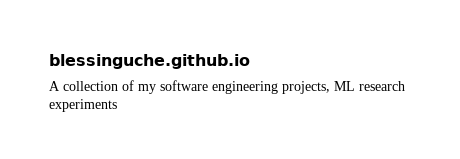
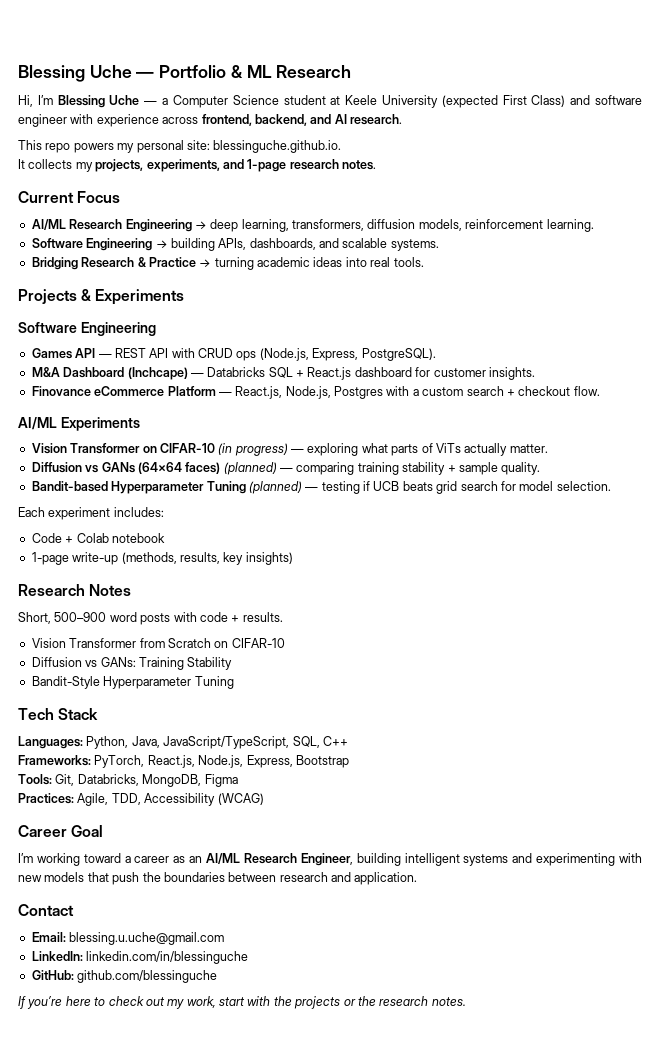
- blessinguche.github.io
- A collection of my software engineering projects, ML research experiments
+ Blessing Uche — Portfolio & ML Research
+ Hi, I’m Blessing Uche — a Computer Science student at Keele University (expected First Class) and software engineer with experience across frontend, backend, and AI research.
+ This repo powers my personal site: blessinguche.github.io.
+ It collects my projects, experiments, and 1-page research notes.
+ Current Focus
+ AI/ML Research Engineering → deep learning, transformers, diffusion models, reinforcement learning.
+ Software Engineering → building APIs, dashboards, and scalable systems.
+ Bridging Research & Practice → turning academic ideas into real tools.
+ Projects & Experiments
+ Software Engineering
+ Games API — REST API with CRUD ops (Node.js, Express, PostgreSQL).
+ M&A Dashboard (Inchcape) — Databricks SQL + React.js dashboard for customer insights.
+ Finovance eCommerce Platform — React.js, Node.js, Postgres with a custom search + checkout flow.
+ AI/ML Experiments
+ Vision Transformer on CIFAR-10 (in progress) — exploring what parts of ViTs actually matter.
+ Diffusion vs GANs (64×64 faces) (planned) — comparing training stability + sample quality.
+ Bandit-based Hyperparameter Tuning (planned) — testing if UCB beats grid search for model selection.
+ Each experiment includes:
+ Code + Colab notebook
+ 1-page write-up (methods, results, key insights)
+ Research Notes
+ Short, 500–900 word posts with code + results.
+ Vision Transformer from Scratch on CIFAR-10
+ Diffusion vs GANs: Training Stability
+ Bandit-Style Hyperparameter Tuning
+ Tech Stack
+ Languages: Python, Java, JavaScript/TypeScript, SQL, C++
+ Frameworks: PyTorch, React.js, Node.js, Express, Bootstrap
+ Tools: Git, Databricks, MongoDB, Figma
+ Practices: Agile, TDD, Accessibility (WCAG)
+ Career Goal
+ I’m working toward a career as an AI/ML Research Engineer, building intelligent systems and experimenting with new models that push the boundaries between research and application.
+ Contact
+ Email: blessing.u.uche@gmail.com
+ LinkedIn: linkedin.com/in/blessinguche
+ GitHub: github.com/blessinguche
+ If you’re here to check out my work, start with the projects or the research notes.

